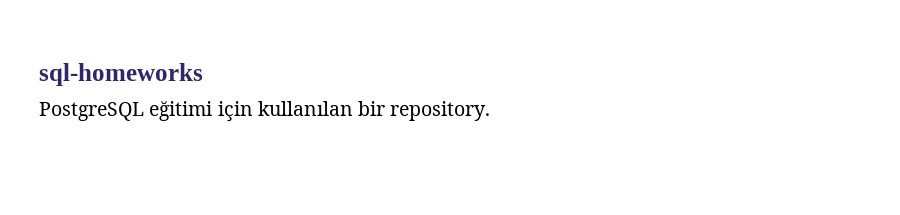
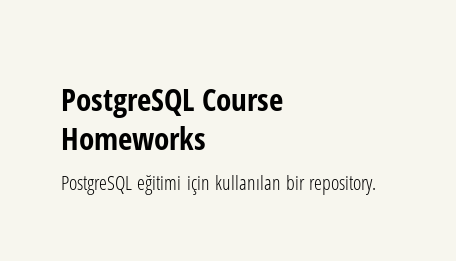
- sql-homeworks
+ PostgreSQL Course Homeworks

